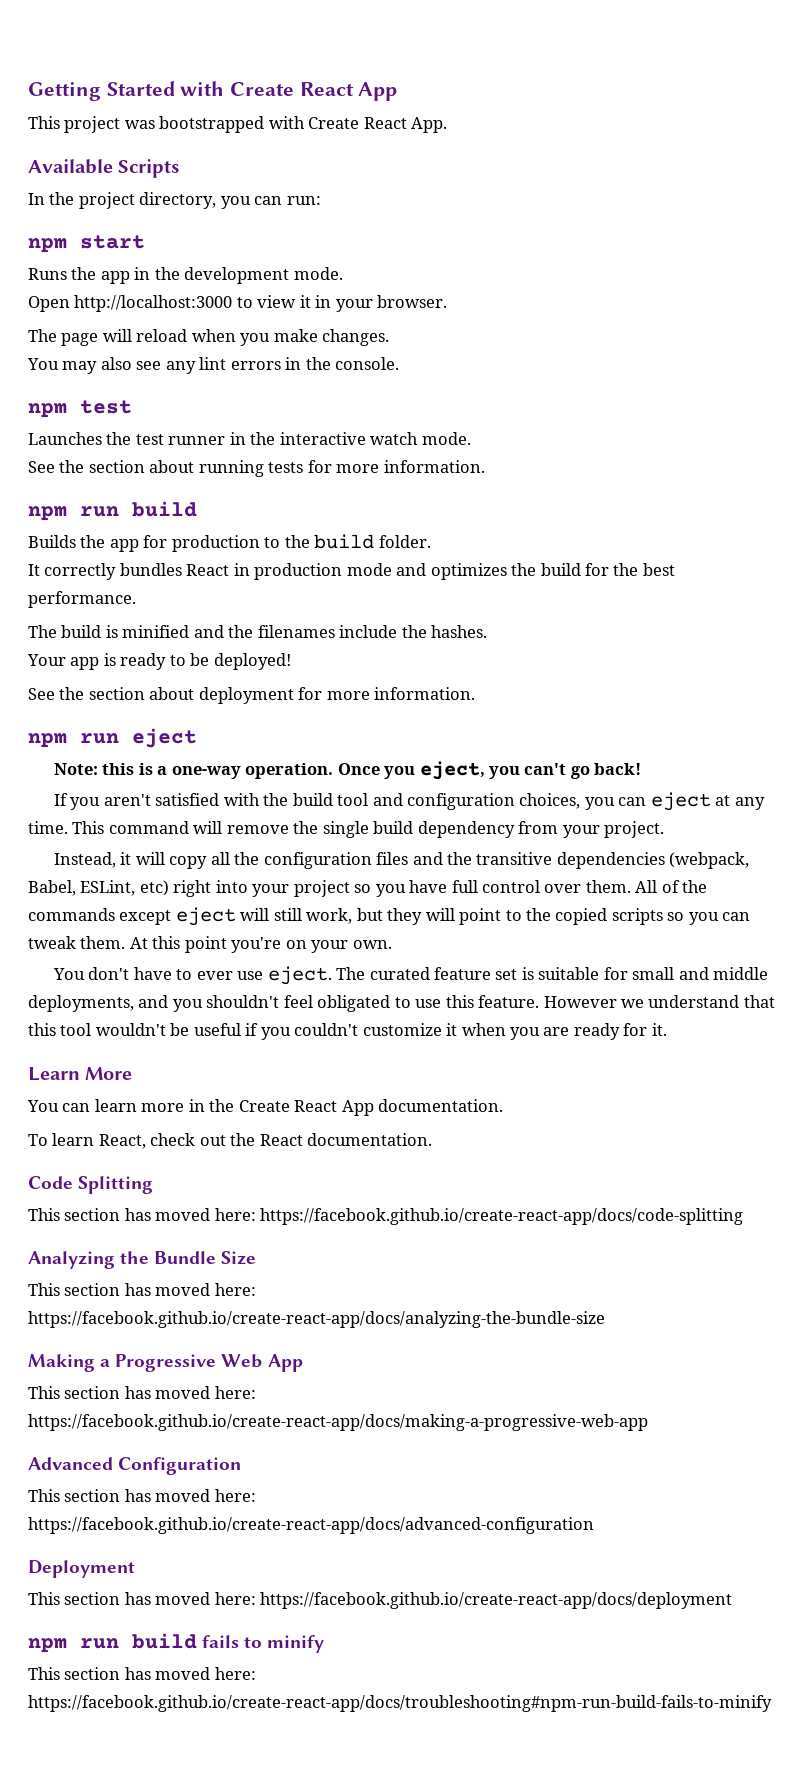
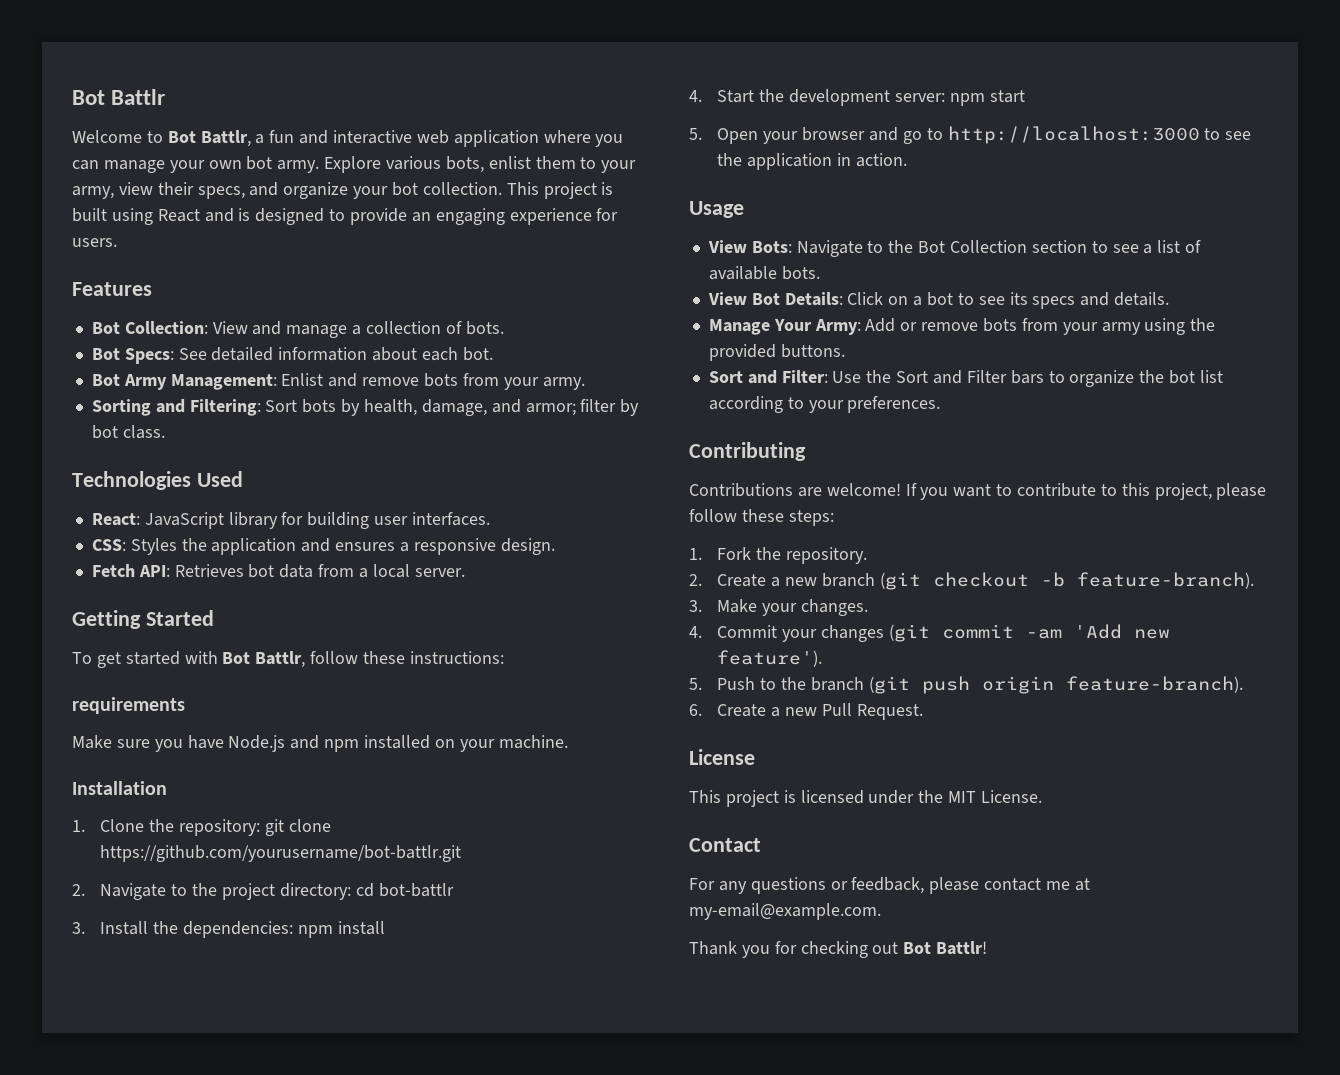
- Getting Started with Create React App
- This project was bootstrapped with Create React App.
- Available Scripts
- In the project directory, you can run:
- npm start
- Runs the app in the development mode.
- Open http://localhost:3000 to view it in your browser.
- The page will reload when you make changes.
- You may also see any lint errors in the console.
- npm test
- Launches the test runner in the interactive watch mode.
- See the section about running tests for more information.
- npm run build
- Builds the app for production to the build folder.
- It correctly bundles React in production mode and optimizes the build for the best performance.
- The build is minified and the filenames include the hashes.
- Your app is ready to be deployed!
- See the section about deployment for more information.
- npm run eject
- Note: this is a one-way operation. Once you eject, you can't go back!
- If you aren't satisfied with the build tool and configuration choices, you can eject at any time. This command will remove the single build dependency from your project.
- Instead, it will copy all the configuration files and the transitive dependencies (webpack, Babel, ESLint, etc) right into your project so you have full control over them. All of the commands except eject will still work, but they will point to the copied scripts so you can tweak them. At this point you're on your own.
- You don't have to ever use eject. The curated feature set is suitable for small and middle deployments, and you shouldn't feel obligated to use this feature. However we understand that this tool wouldn't be useful if you couldn't customize it when you are ready for it.
- Learn More
- You can learn more in the Create React App documentation.
- To learn React, check out the React documentation.
- Code Splitting
- This section has moved here: https://facebook.github.io/create-react-app/docs/code-splitting
- Analyzing the Bundle Size
- This section has moved here: https://facebook.github.io/create-react-app/docs/analyzing-the-bundle-size
- Making a Progressive Web App
- This section has moved here: https://facebook.github.io/create-react-app/docs/making-a-progressive-web-app
- Advanced Configuration
- This section has moved here: https://facebook.github.io/create-react-app/docs/advanced-configuration
- Deployment
- This section has moved here: https://facebook.github.io/create-react-app/docs/deployment
- npm run build fails to minify
- This section has moved here: https://facebook.github.io/create-react-app/docs/troubleshooting#npm-run-build-fails-to-minify
+ Bot Battlr
+ Welcome to Bot Battlr, a fun and interactive web application where you can manage your own bot army. Explore various bots, enlist them to your army, view their specs, and organize your bot collection. This project is built using React and is designed to provide an engaging experience for users.
+ Features
+ Bot Collection: View and manage a collection of bots.
+ Bot Specs: See detailed information about each bot.
+ Bot Army Management: Enlist and remove bots from your army.
+ Sorting and Filtering: Sort bots by health, damage, and armor; filter by bot class.
+ Technologies Used
+ React: JavaScript library for building user interfaces.
+ CSS: Styles the application and ensures a responsive design.
+ Fetch API: Retrieves bot data from a local server.
+ Getting Started
+ To get started with Bot Battlr, follow these instructions:
+ requirements
+ Make sure you have Node.js and npm installed on your machine.
+ Installation
+ 1. Clone the repository: git clone https://github.com/yourusername/bot-battlr.git
+ 2. Navigate to the project directory: cd bot-battlr
+ 3. Install the dependencies: npm install
+ 4. Start the development server: npm start
+ 5. Open your browser and go to http://localhost:3000 to see the application in action.
+ Usage
+ View Bots: Navigate to the Bot Collection section to see a list of available bots.
+ View Bot Details: Click on a bot to see its specs and details.
+ Manage Your Army: Add or remove bots from your army using the provided buttons.
+ Sort and Filter: Use the Sort and Filter bars to organize the bot list according to your preferences.
+ Contributing
+ Contributions are welcome! If you want to contribute to this project, please follow these steps:
+ 1. Fork the repository.
+ 2. Create a new branch (git checkout -b feature-branch).
+ 3. Make your changes.
+ 4. Commit your changes (git commit -am 'Add new feature').
+ 5. Push to the branch (git push origin feature-branch).
+ 6. Create a new Pull Request.
+ License
+ This project is licensed under the MIT License.
+ Contact
+ For any questions or feedback, please contact me at my-email@example.com.
+ Thank you for checking out Bot Battlr!

